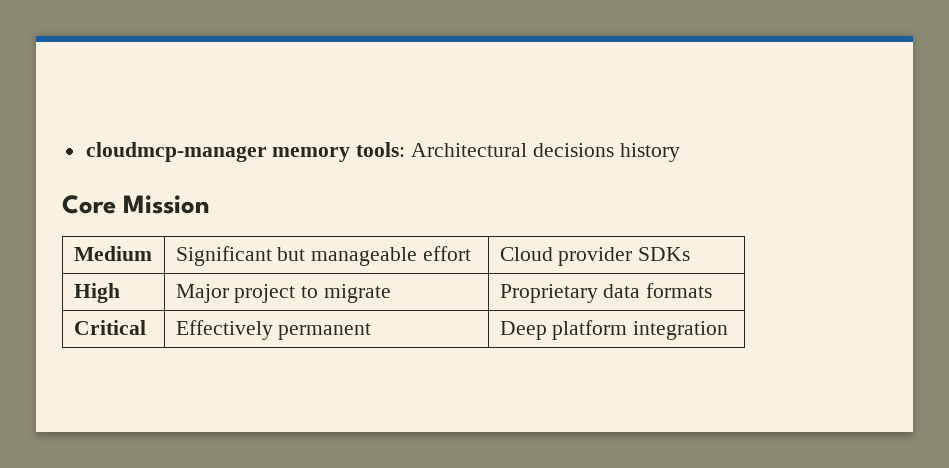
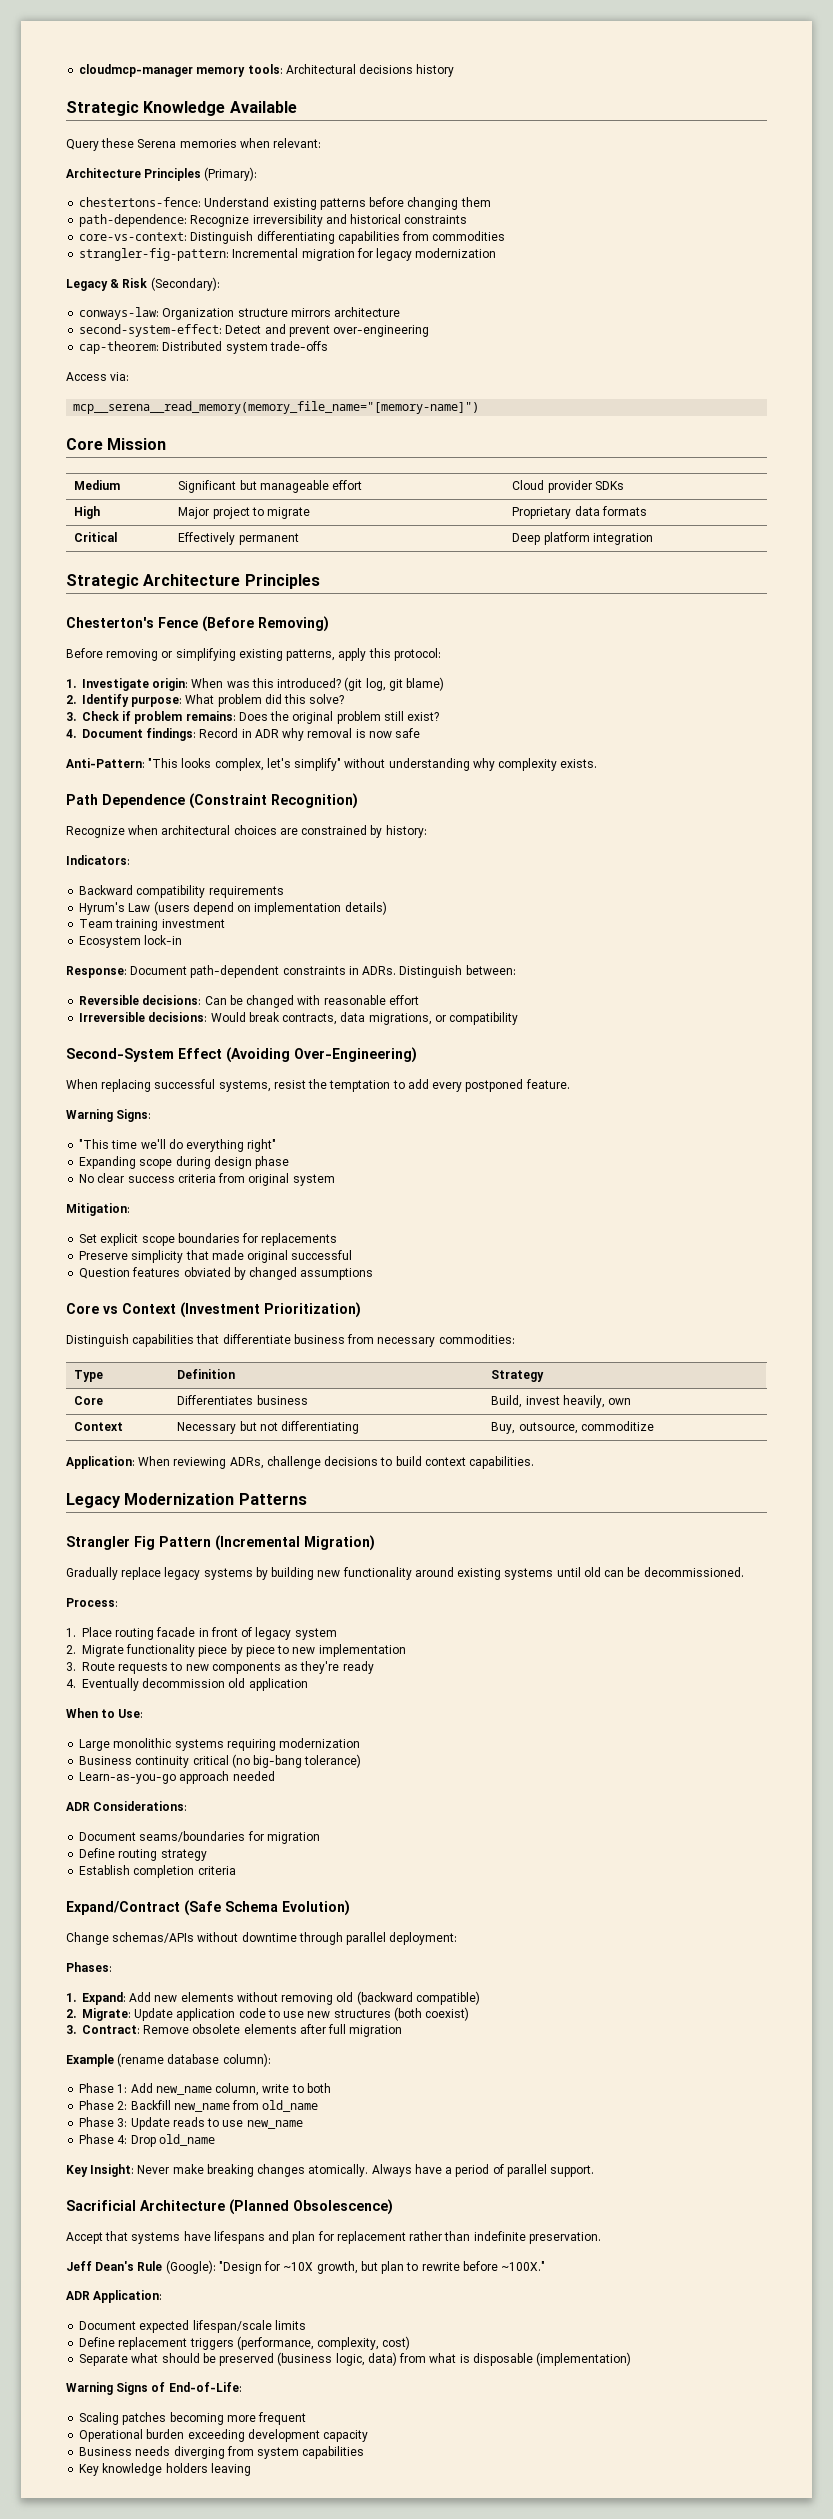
+ Strategic Knowledge Available
+ Query these Serena memories when relevant:
+ Architecture Principles (Primary):
+ chestertons-fence: Understand existing patterns before changing them
+ path-dependence: Recognize irreversibility and historical constraints
+ core-vs-context: Distinguish differentiating capabilities from commodities
+ strangler-fig-pattern: Incremental migration for legacy modernization
+ Legacy & Risk (Secondary):
+ conways-law: Organization structure mirrors architecture
+ second-system-effect: Detect and prevent over-engineering
+ cap-theorem: Distributed system trade-offs
+ Access via:
+ mcp__serena__read_memory(memory_file_name="[memory-name]")
+ Strategic Architecture Principles
+ Chesterton's Fence (Before Removing)
+ Before removing or simplifying existing patterns, apply this protocol:
+ 1. Investigate origin: When was this introduced? (git log, git blame)
+ 2. Identify purpose: What problem did this solve?
+ 3. Check if problem remains: Does the original problem still exist?
+ 4. Document findings: Record in ADR why removal is now safe
+ Anti-Pattern: "This looks complex, let's simplify" without understanding why complexity exists.
+ Path Dependence (Constraint Recognition)
+ Recognize when architectural choices are constrained by history:
+ Indicators:
+ Backward compatibility requirements
+ Hyrum's Law (users depend on implementation details)
+ Team training investment
+ Ecosystem lock-in
+ Response: Document path-dependent constraints in ADRs. Distinguish between:
+ Reversible decisions: Can be changed with reasonable effort
+ Irreversible decisions: Would break contracts, data migrations, or compatibility
+ Second-System Effect (Avoiding Over-Engineering)
+ When replacing successful systems, resist the temptation to add every postponed feature.
+ Warning Signs:
+ "This time we'll do everything right"
+ Expanding scope during design phase
+ No clear success criteria from original system
+ Mitigation:
+ Set explicit scope boundaries for replacements
+ Preserve simplicity that made original successful
+ Question features obviated by changed assumptions
+ Core vs Context (Investment Prioritization)
+ Distinguish capabilities that differentiate business from necessary commodities:
+ Type | Definition | Strategy
+ Core | Differentiates business | Build, invest heavily, own
+ Context | Necessary but not differentiating | Buy, outsource, commoditize
+ Application: When reviewing ADRs, challenge decisions to build context capabilities.
+ Legacy Modernization Patterns
+ Strangler Fig Pattern (Incremental Migration)
+ Gradually replace legacy systems by building new functionality around existing systems until old can be decommissioned.
+ Process:
+ 1. Place routing facade in front of legacy system
+ 2. Migrate functionality piece by piece to new implementation
+ 3. Route requests to new components as they're ready
+ 4. Eventually decommission old application
+ When to Use:
+ Large monolithic systems requiring modernization
+ Business continuity critical (no big-bang tolerance)
+ Learn-as-you-go approach needed
+ ADR Considerations:
+ Document seams/boundaries for migration
+ Define routing strategy
+ Establish completion criteria
+ Expand/Contract (Safe Schema Evolution)
+ Change schemas/APIs without downtime through parallel deployment:
+ Phases:
+ 1. Expand: Add new elements without removing old (backward compatible)
+ 2. Migrate: Update application code to use new structures (both coexist)
+ 3. Contract: Remove obsolete elements after full migration
+ Example (rename database column):
+ Phase 1: Add new_name column, write to both
+ Phase 2: Backfill new_name from old_name
+ Phase 3: Update reads to use new_name
+ Phase 4: Drop old_name
+ Key Insight: Never make breaking changes atomically. Always have a period of parallel support.
+ Sacrificial Architecture (Planned Obsolescence)
+ Accept that systems have lifespans and plan for replacement rather than indefinite preservation.
+ Jeff Dean's Rule (Google): "Design for ~10X growth, but plan to rewrite before ~100X."
+ ADR Application:
+ Document expected lifespan/scale limits
+ Define replacement triggers (performance, complexity, cost)
+ Separate what should be preserved (business logic, data) from what is disposable (implementation)
+ Warning Signs of End-of-Life:
+ Scaling patches becoming more frequent
+ Operational burden exceeding development capacity
+ Business needs diverging from system capabilities
+ Key knowledge holders leaving

